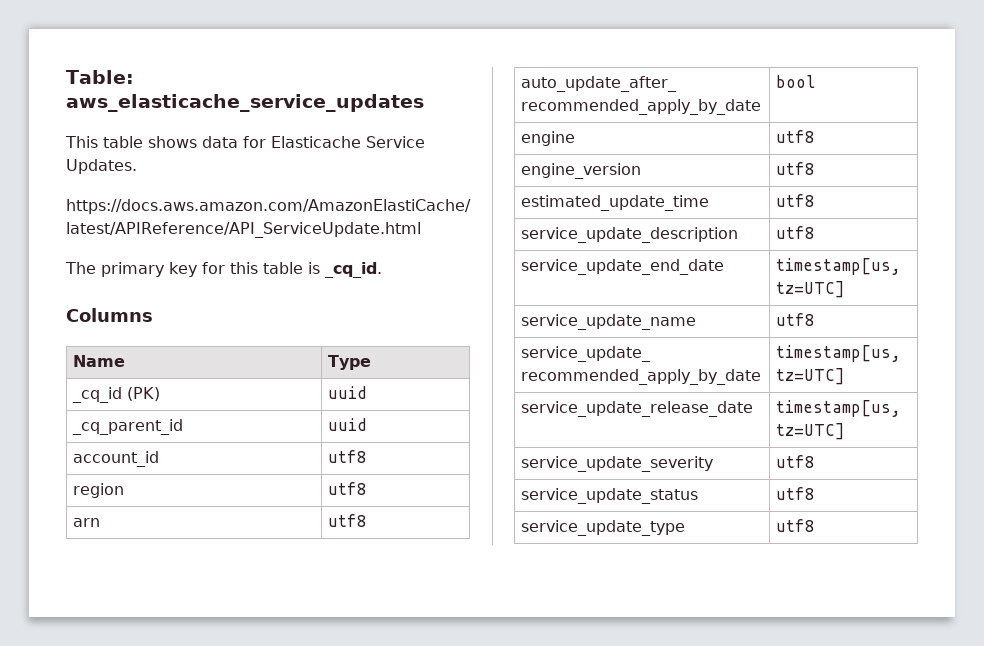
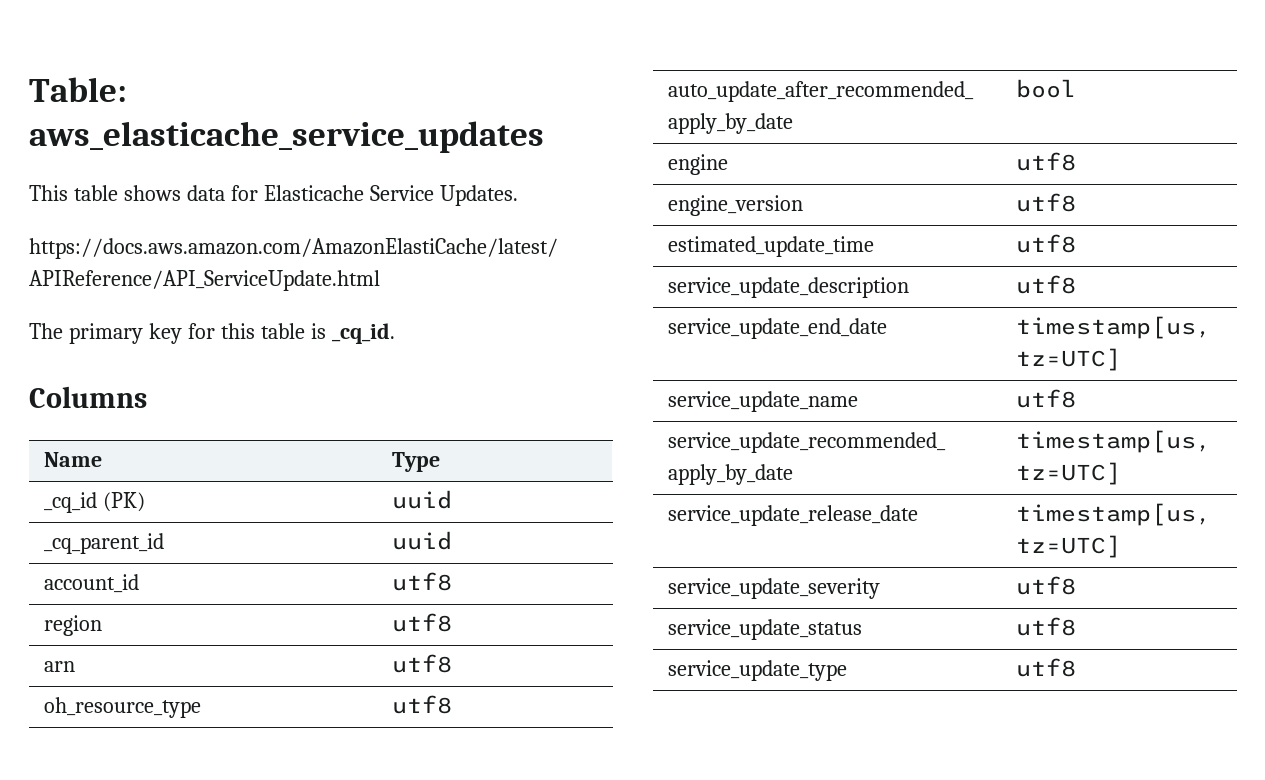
+ oh_resource_type | utf8

